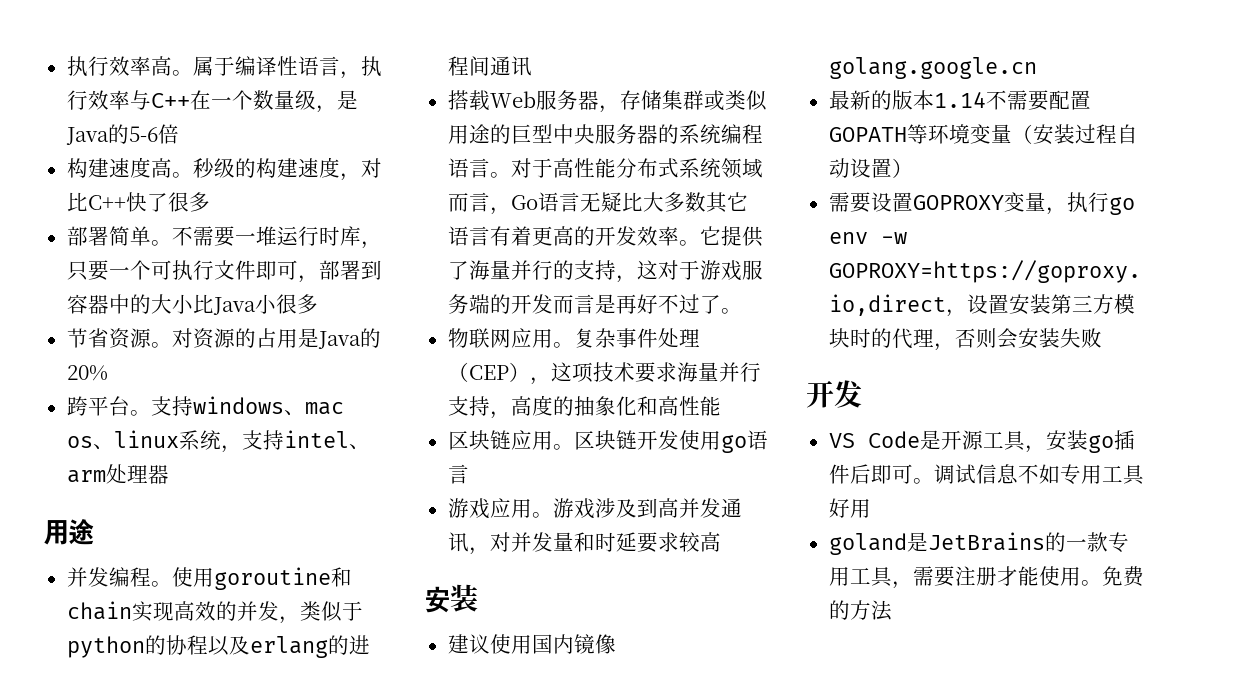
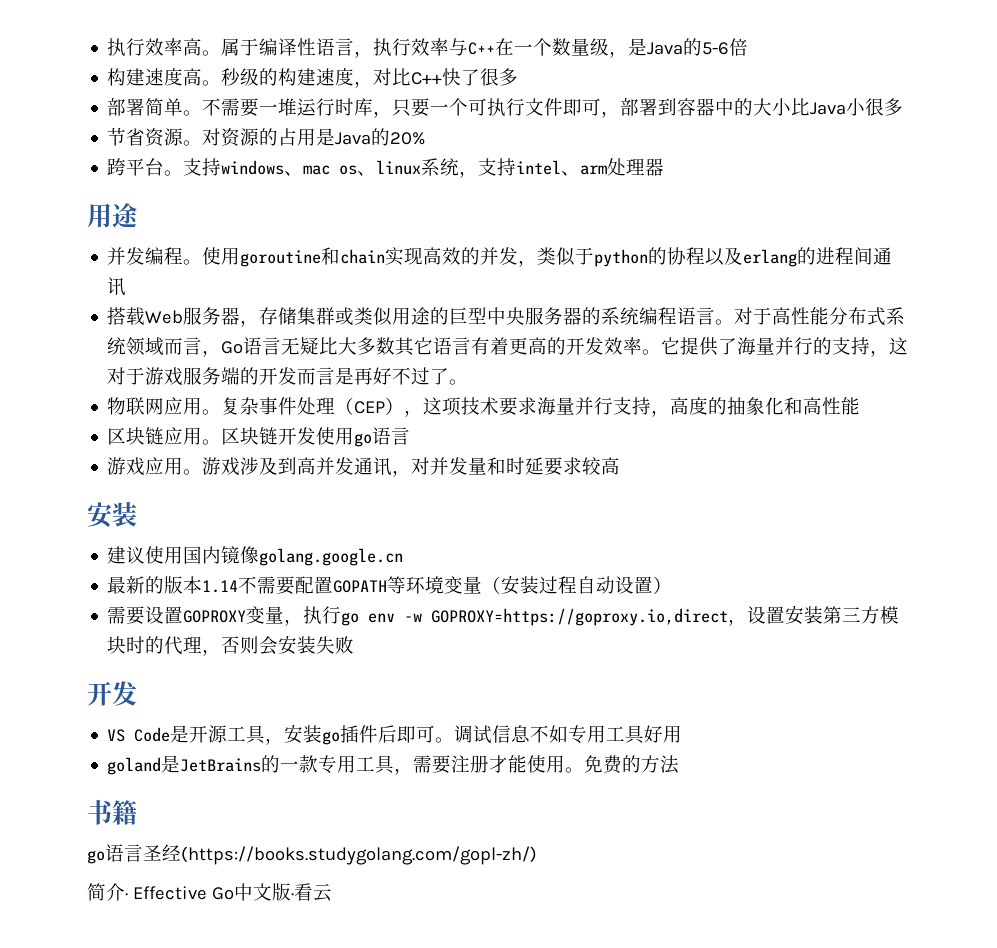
+ 书籍
+ go语言圣经(https://books.studygolang.com/gopl-zh/)
+ 简介· Effective Go中文版·看云

